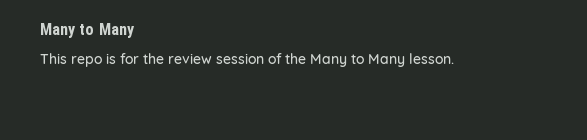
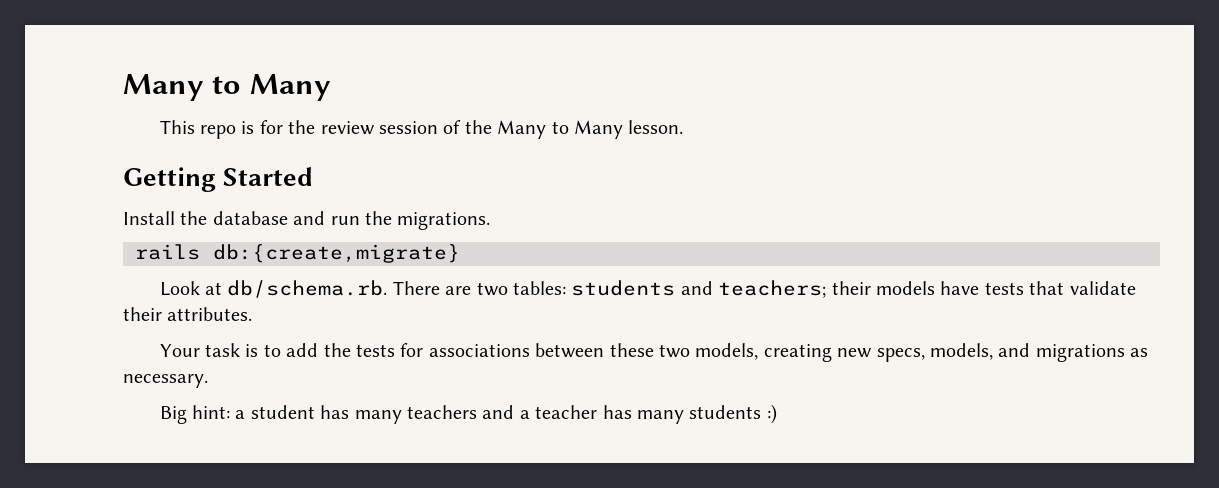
+ Getting Started
+ Install the database and run the migrations.
+ rails db:{create,migrate}
+ Look at db/schema.rb. There are two tables: students and teachers; their models have tests that validate their attributes.
+ Your task is to add the tests for associations between these two models, creating new specs, models, and migrations as necessary.
+ Big hint: a student has many teachers and a teacher has many students :)

